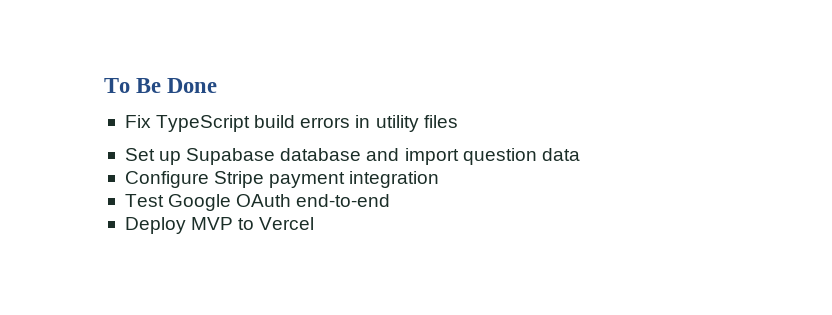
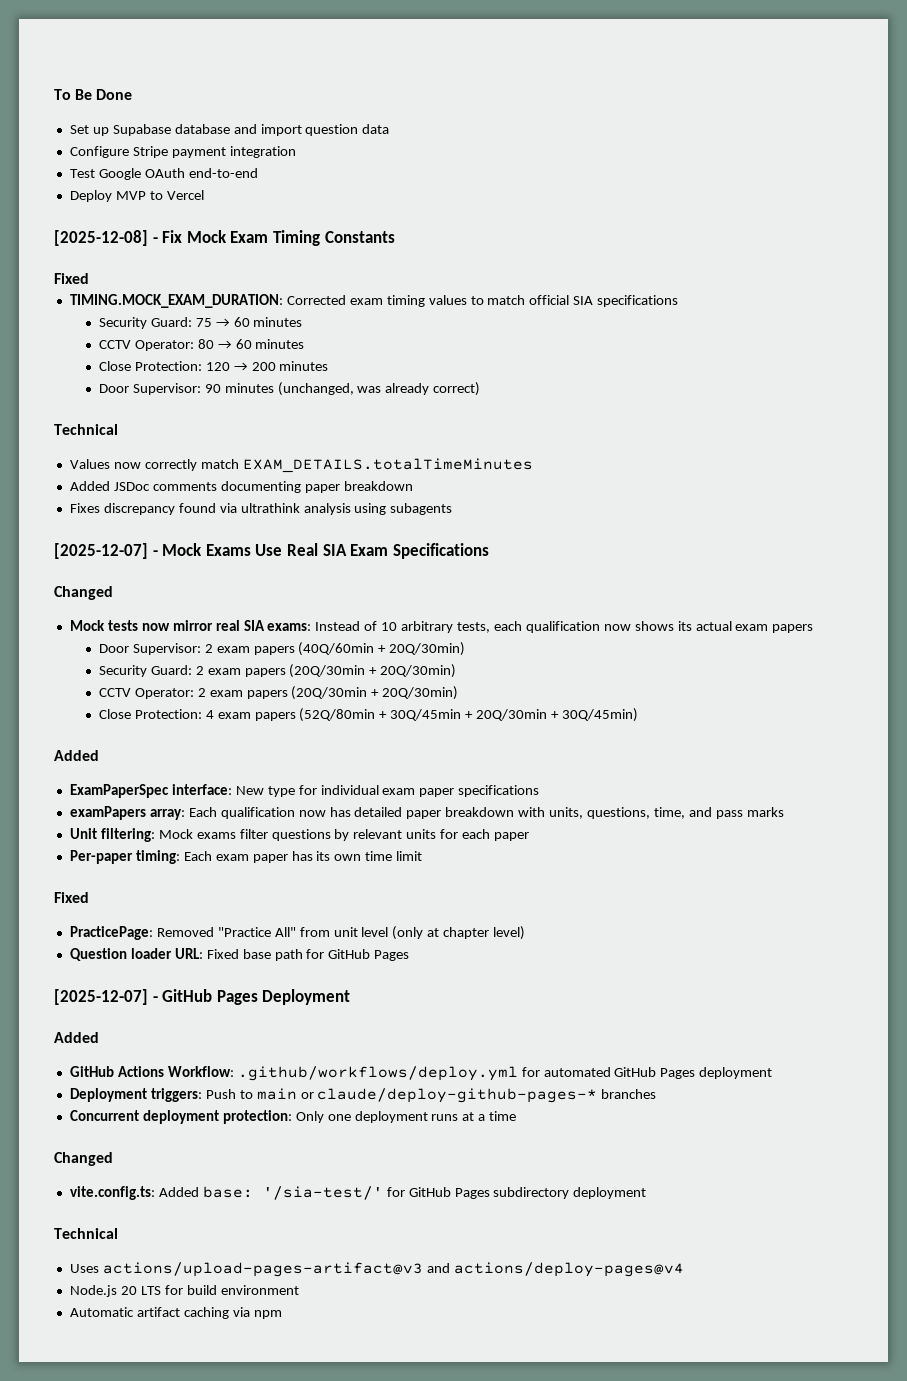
- Fix TypeScript build errors in utility files
+ [2025-12-08] - Fix Mock Exam Timing Constants
+ Fixed
+ TIMING.MOCK_EXAM_DURATION: Corrected exam timing values to match official SIA specifications
+ Security Guard: 75 → 60 minutes
+ CCTV Operator: 80 → 60 minutes
+ Close Protection: 120 → 200 minutes
+ Door Supervisor: 90 minutes (unchanged, was already correct)
+ Technical
+ Values now correctly match EXAM_DETAILS.totalTimeMinutes
+ Added JSDoc comments documenting paper breakdown
+ Fixes discrepancy found via ultrathink analysis using subagents
+ [2025-12-07] - Mock Exams Use Real SIA Exam Specifications
+ Changed
+ Mock tests now mirror real SIA exams: Instead of 10 arbitrary tests, each qualification now shows its actual exam papers
+ Door Supervisor: 2 exam papers (40Q/60min + 20Q/30min)
+ Security Guard: 2 exam papers (20Q/30min + 20Q/30min)
+ CCTV Operator: 2 exam papers (20Q/30min + 20Q/30min)
+ Close Protection: 4 exam papers (52Q/80min + 30Q/45min + 20Q/30min + 30Q/45min)
+ Added
+ ExamPaperSpec interface: New type for individual exam paper specifications
+ examPapers array: Each qualification now has detailed paper breakdown with units, questions, time, and pass marks
+ Unit filtering: Mock exams filter questions by relevant units for each paper
+ Per-paper timing: Each exam paper has its own time limit
+ Fixed
+ PracticePage: Removed "Practice All" from unit level (only at chapter level)
+ Question loader URL: Fixed base path for GitHub Pages
+ [2025-12-07] - GitHub Pages Deployment
+ Added
+ GitHub Actions Workflow: .github/workflows/deploy.yml for automated GitHub Pages deployment
+ Deployment triggers: Push to main or claude/deploy-github-pages-* branches
+ Concurrent deployment protection: Only one deployment runs at a time
+ Changed
+ vite.config.ts: Added base: '/sia-test/' for GitHub Pages subdirectory deployment
+ Technical
+ Uses actions/upload-pages-artifact@v3 and actions/deploy-pages@v4
+ Node.js 20 LTS for build environment
+ Automatic artifact caching via npm

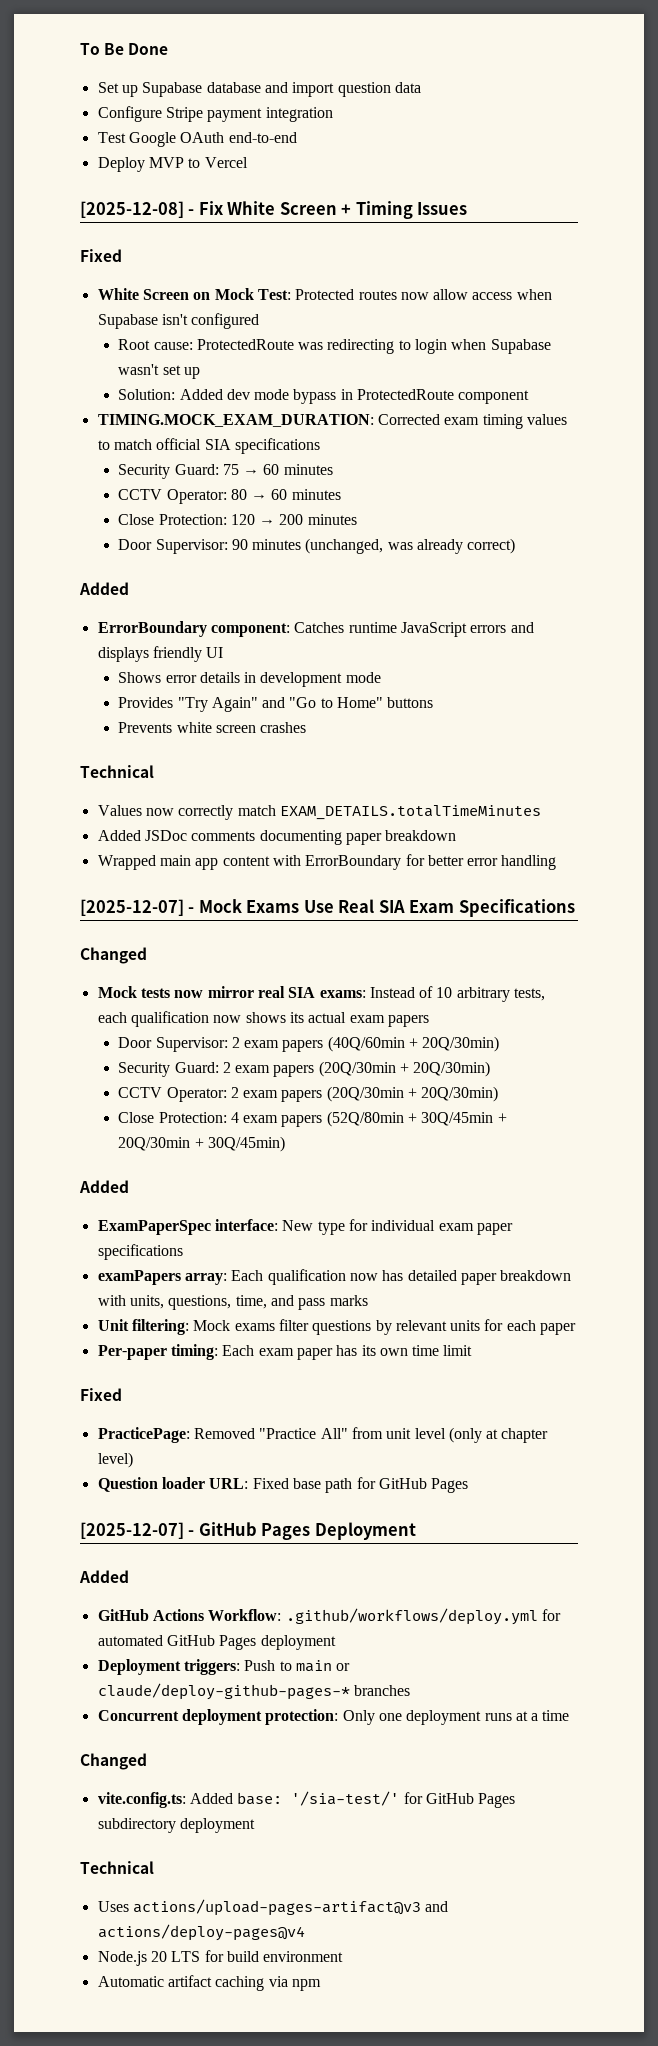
- [2025-12-08] - Fix Mock Exam Timing Constants
+ [2025-12-08] - Fix White Screen + Timing Issues
  Fixed
+ White Screen on Mock Test: Protected routes now allow access when Supabase isn't configured
+ Root cause: ProtectedRoute was redirecting to login when Supabase wasn't set up
+ Solution: Added dev mode bypass in ProtectedRoute component
  Door Supervisor: 90 minutes (unchanged, was already correct)
+ Added
+ ErrorBoundary component: Catches runtime JavaScript errors and displays friendly UI
+ Shows error details in development mode
+ Provides "Try Again" and "Go to Home" buttons
+ Prevents white screen crashes
- Fixes discrepancy found via ultrathink analysis using subagents
+ Wrapped main app content with ErrorBoundary for better error handling

